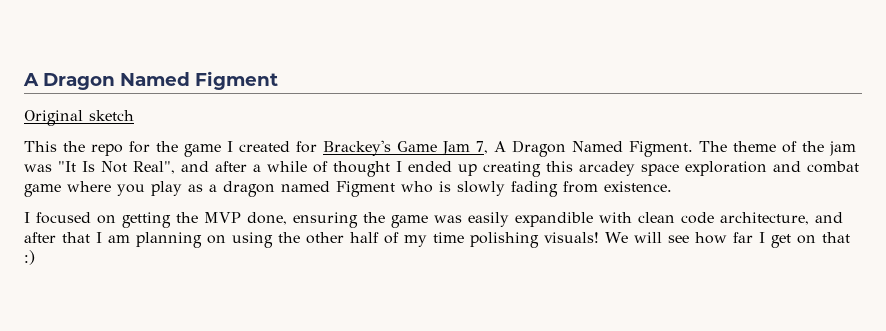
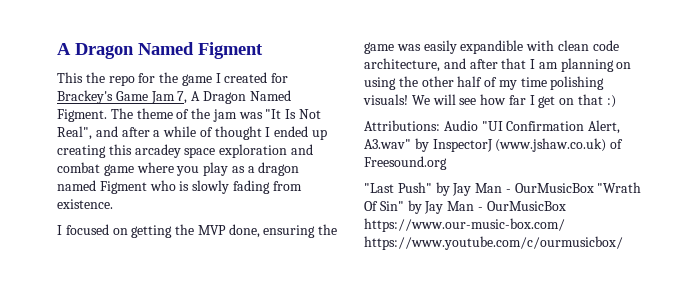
- Original sketch
+ Attributions: Audio "UI Confirmation Alert, A3.wav" by InspectorJ (www.jshaw.co.uk) of Freesound.org
+ "Last Push" by Jay Man - OurMusicBox "Wrath Of Sin" by Jay Man - OurMusicBox https://www.our-music-box.com/ https://www.youtube.com/c/ourmusicbox/

